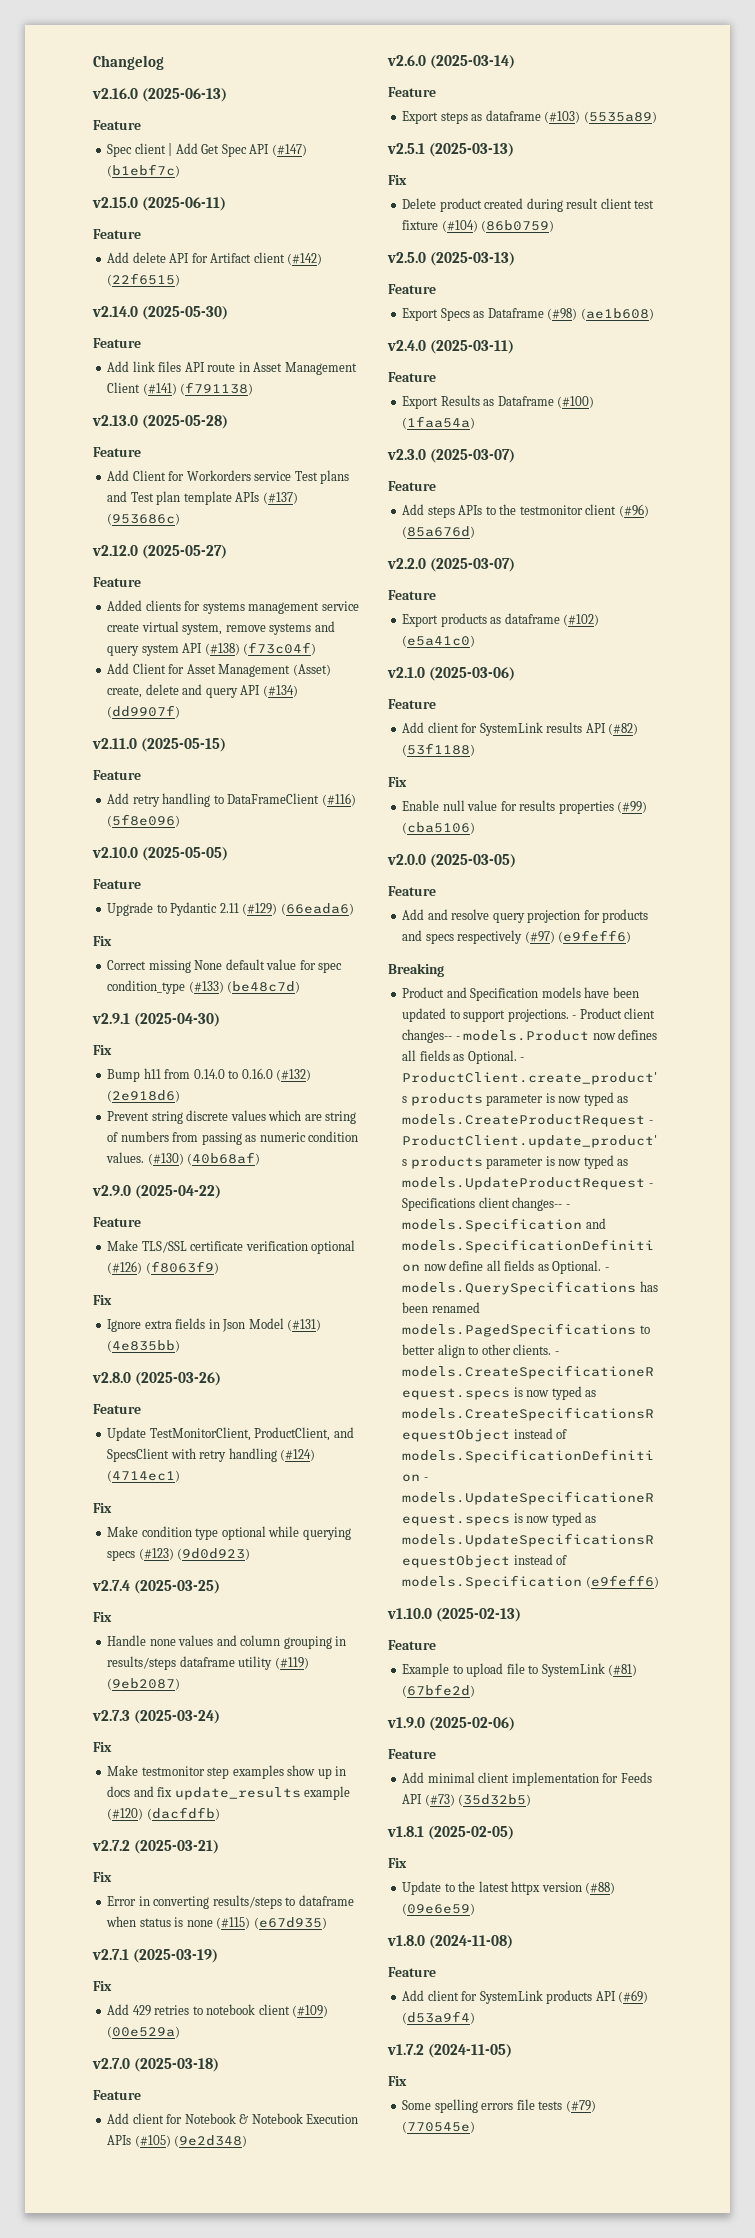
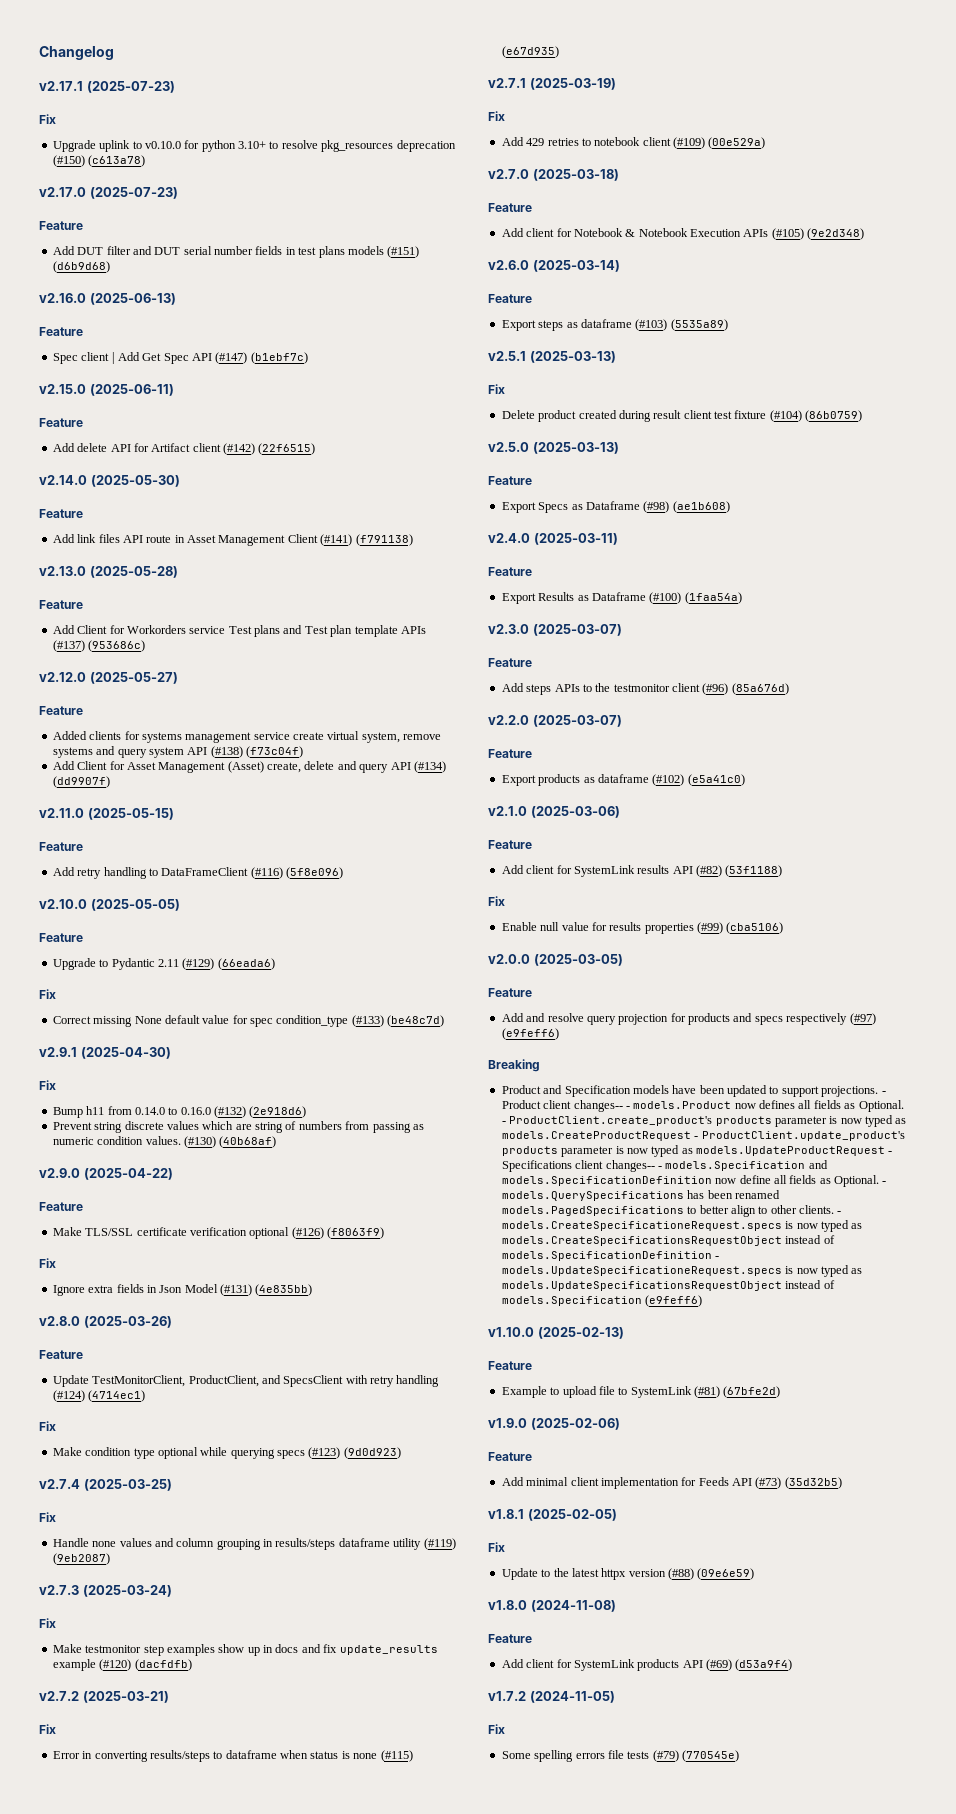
+ v2.17.1 (2025-07-23)
+ Fix
+ Upgrade uplink to v0.10.0 for python 3.10+ to resolve pkg_resources deprecation (#150) (c613a78)
+ v2.17.0 (2025-07-23)
+ Feature
+ Add DUT filter and DUT serial number fields in test plans models (#151) (d6b9d68)

